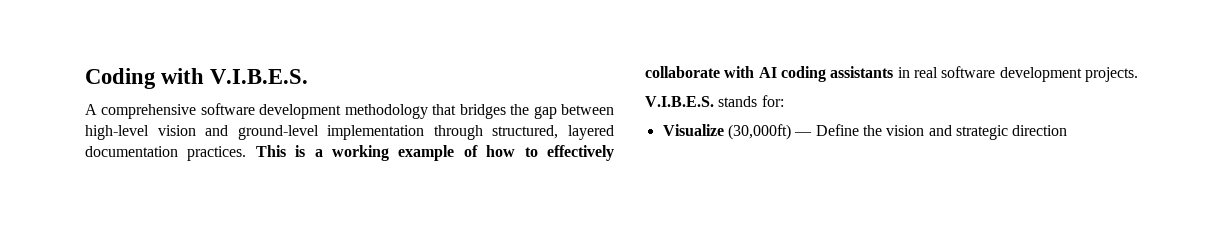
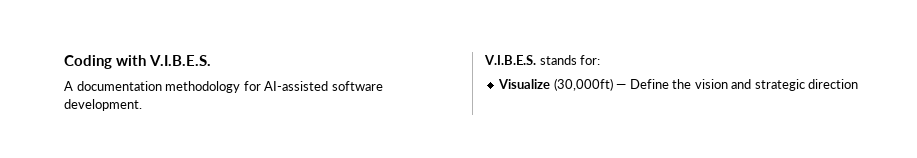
- A comprehensive software development methodology that bridges the gap between high-level vision and ground-level implementation through structured, layered documentation practices. This is a working example of how to effectively collaborate with AI coding assistants in real software development projects.
+ A documentation methodology for AI-assisted software development.

